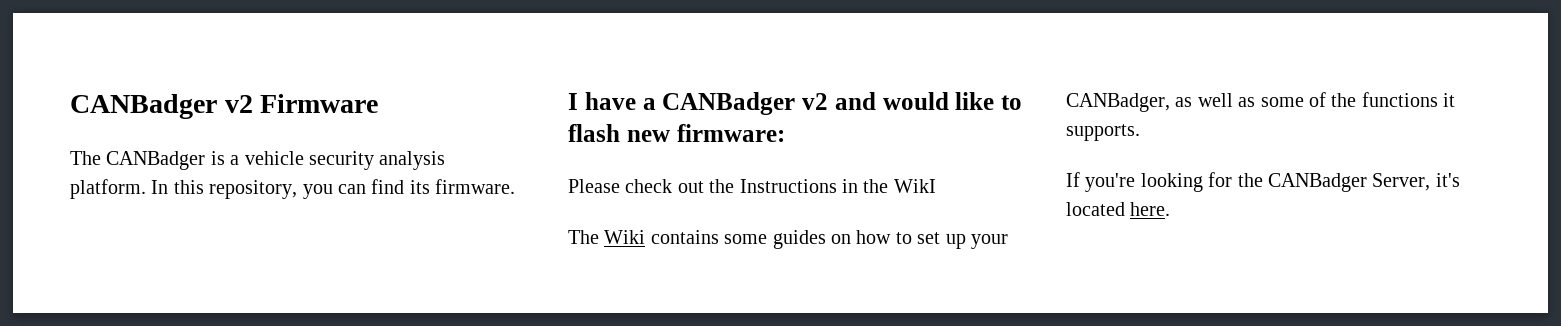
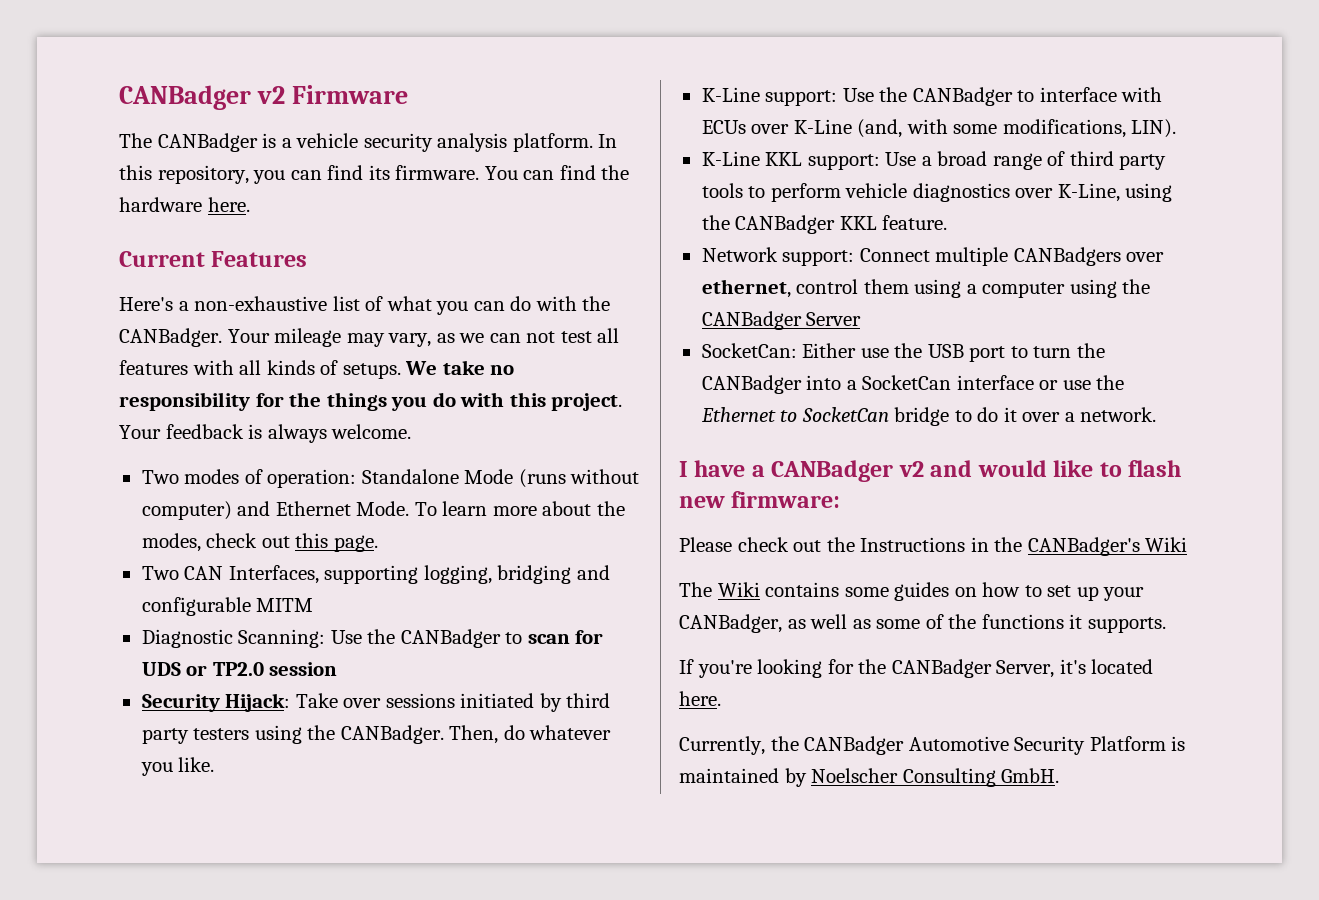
+ You can find the hardware here.
+ Current Features
+ Here's a non-exhaustive list of what you can do with the CANBadger. Your mileage may vary, as we can not test all features with all kinds of setups. We take no responsibility for the things you do with this project. Your feedback is always welcome.
+ Two modes of operation: Standalone Mode (runs without computer) and Ethernet Mode. To learn more about the modes, check out this page.
+ Two CAN Interfaces, supporting logging, bridging and configurable MITM
+ Diagnostic Scanning: Use the CANBadger to scan for UDS or TP2.0 session
+ Security Hijack: Take over sessions initiated by third party testers using the CANBadger. Then, do whatever you like.
+ K-Line support: Use the CANBadger to interface with ECUs over K-Line (and, with some modifications, LIN).
+ K-Line KKL support: Use a broad range of third party tools to perform vehicle diagnostics over K-Line, using the CANBadger KKL feature.
+ Network support: Connect multiple CANBadgers over ethernet, control them using a computer using the CANBadger Server
+ SocketCan: Either use the USB port to turn the CANBadger into a SocketCan interface or use the Ethernet to SocketCan bridge to do it over a network.
- Please check out the Instructions in the WikI
+ Please check out the Instructions in the CANBadger's Wiki
+ Currently, the CANBadger Automotive Security Platform is maintained by Noelscher Consulting GmbH.

